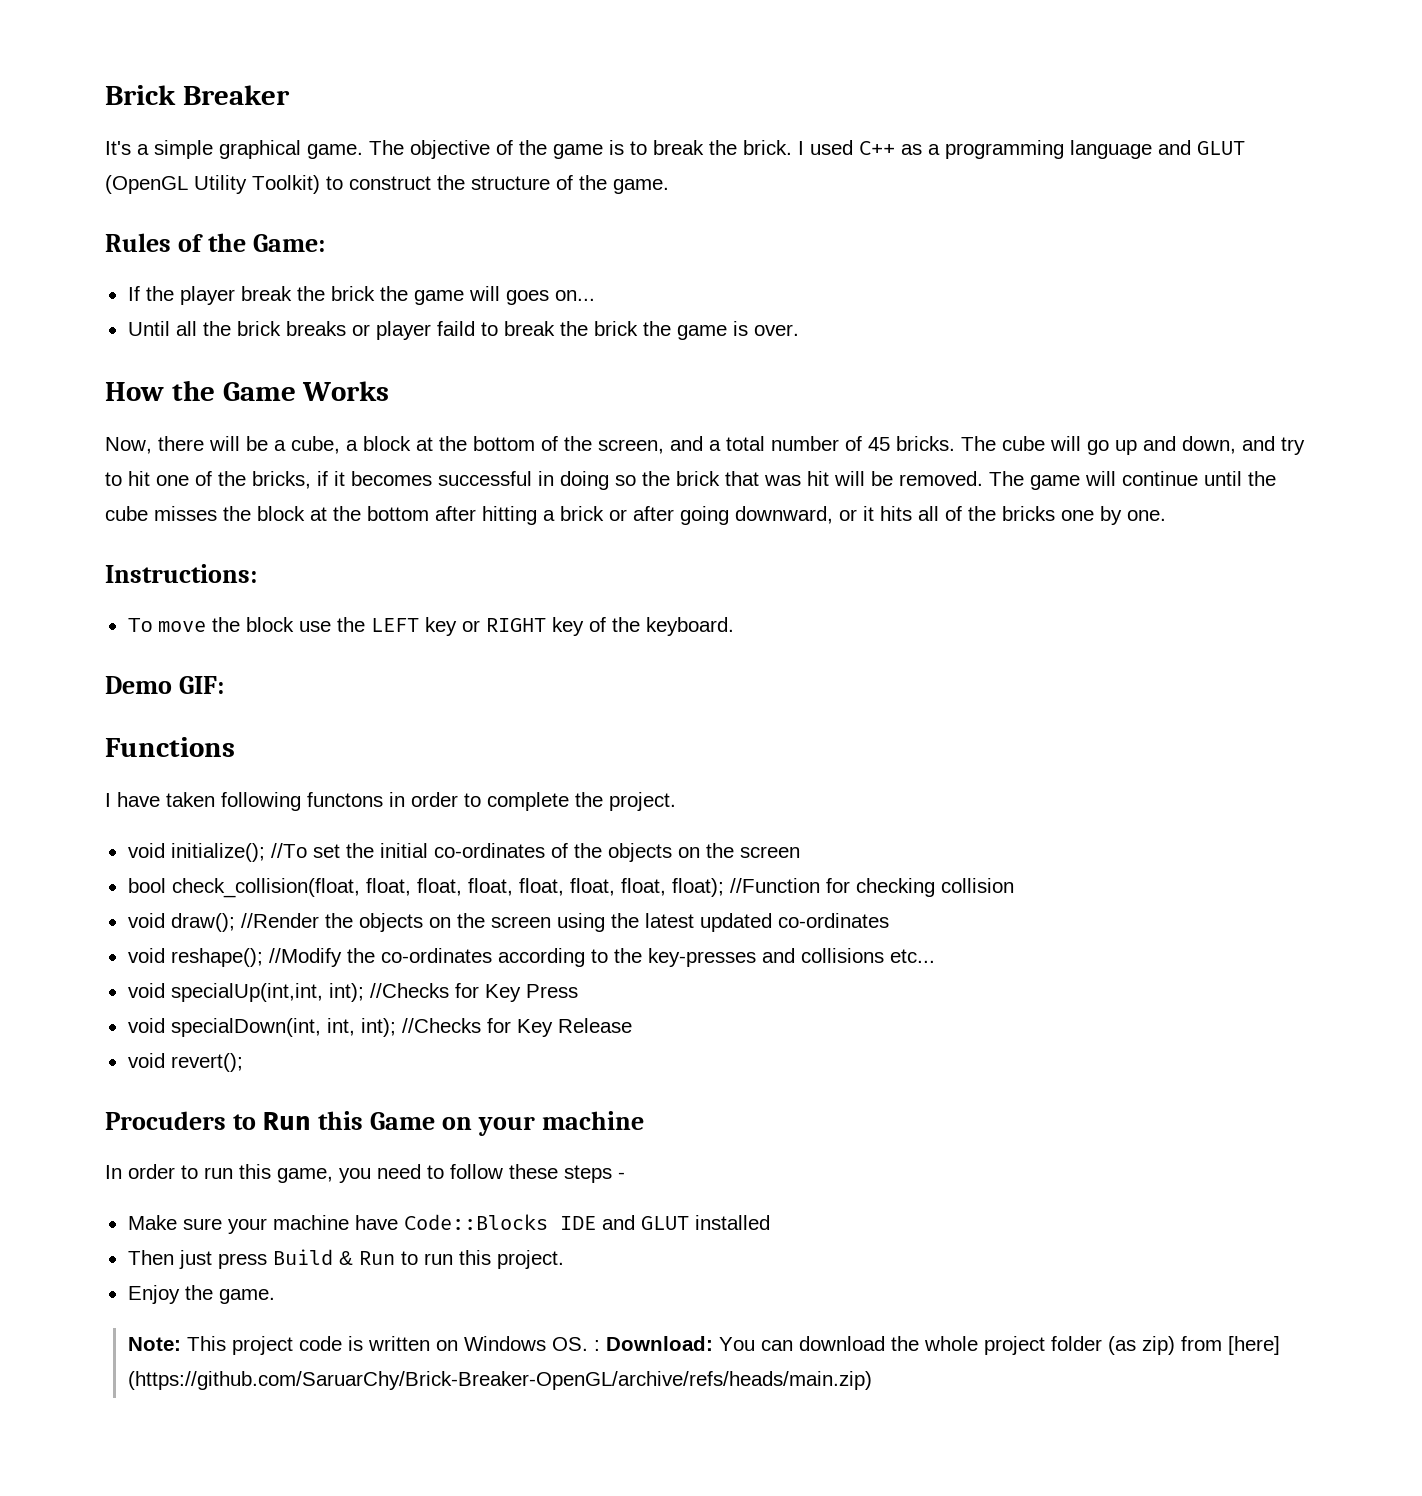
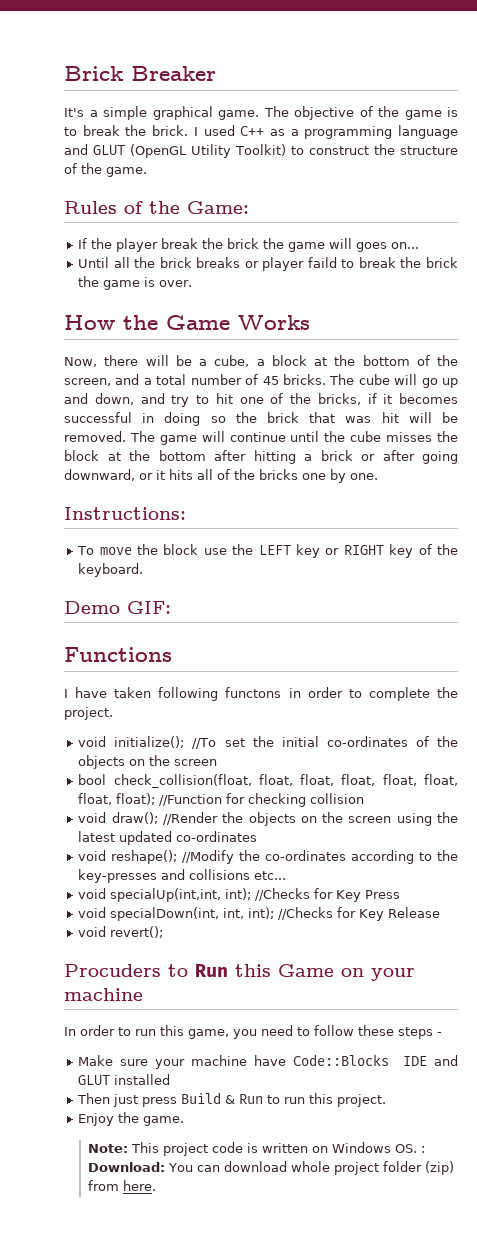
- Note: This project code is written on Windows OS. : Download: You can download the whole project folder (as zip) from [here] (https://github.com/SaruarChy/Brick-Breaker-OpenGL/archive/refs/heads/main.zip)
+ Note: This project code is written on Windows OS. : Download: You can download whole project folder (zip) from here.

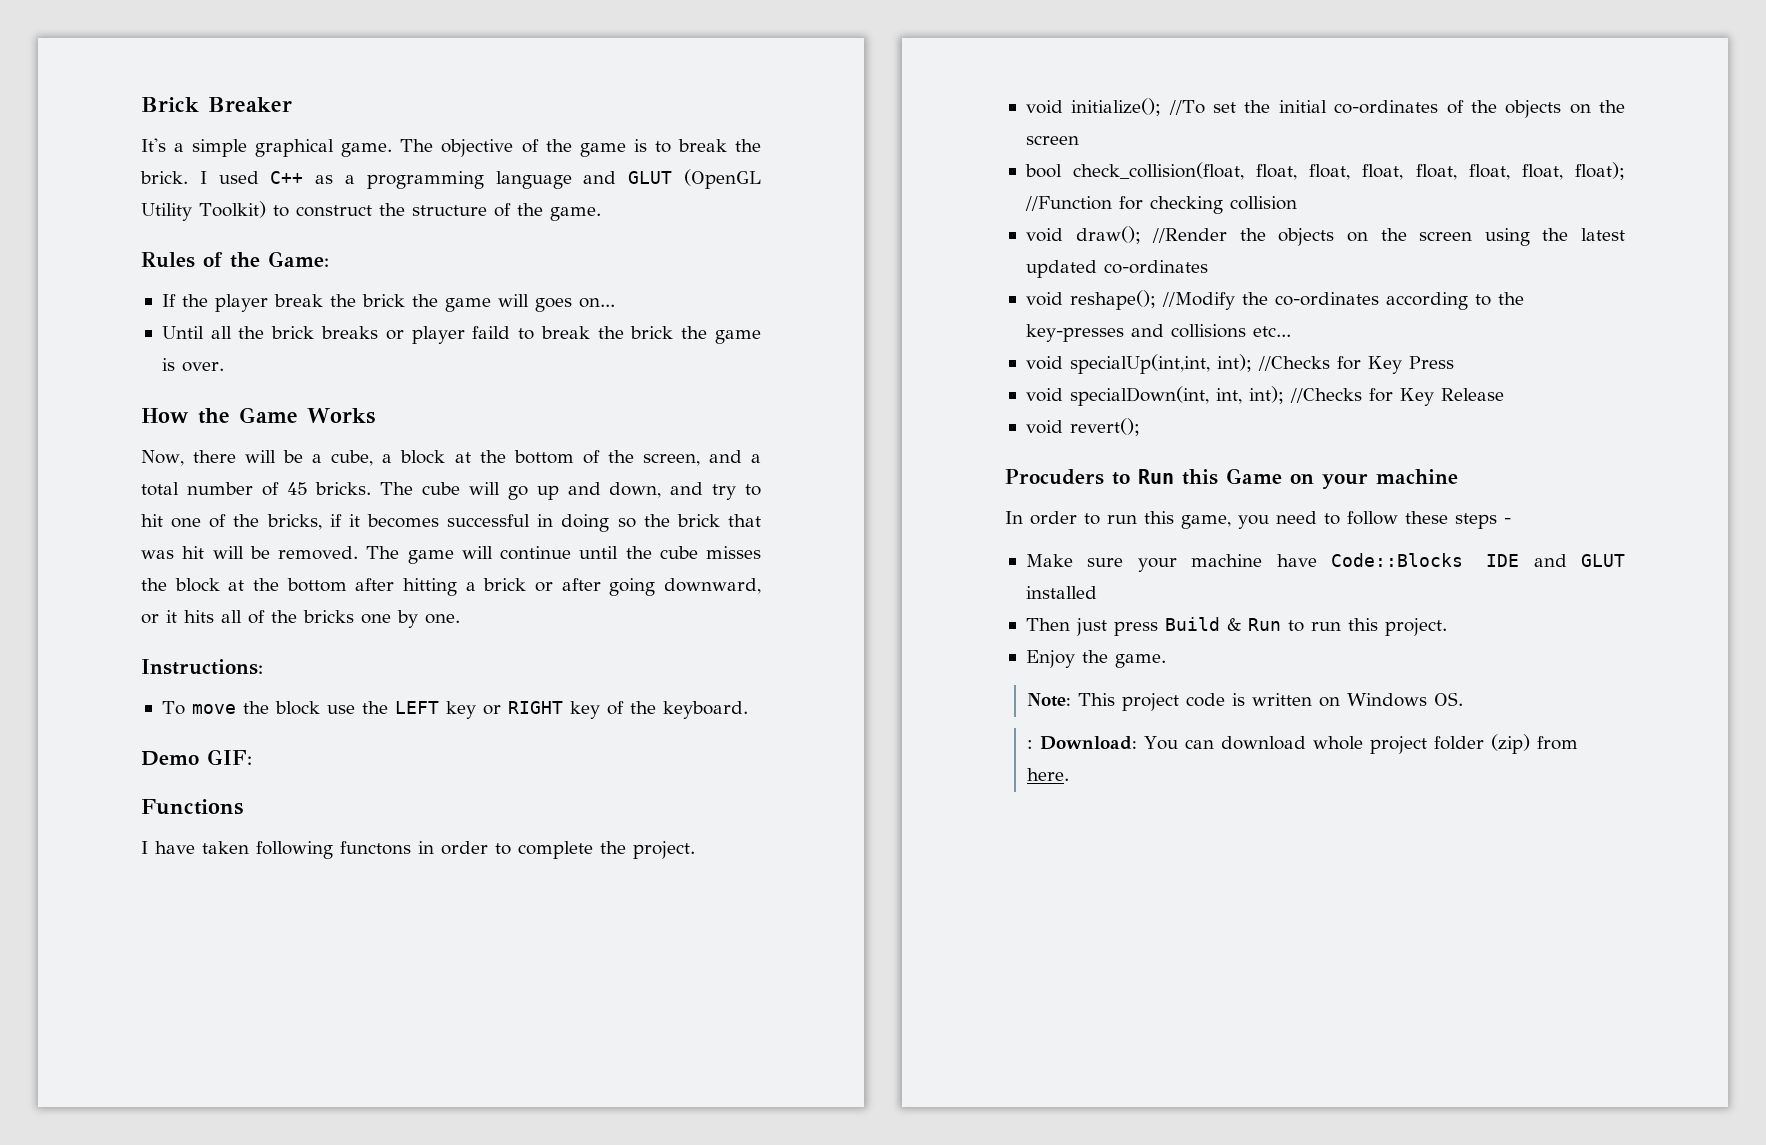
- Note: This project code is written on Windows OS. : Download: You can download whole project folder (zip) from here.
+ Note: This project code is written on Windows OS.
+ : Download: You can download whole project folder (zip) from here.

